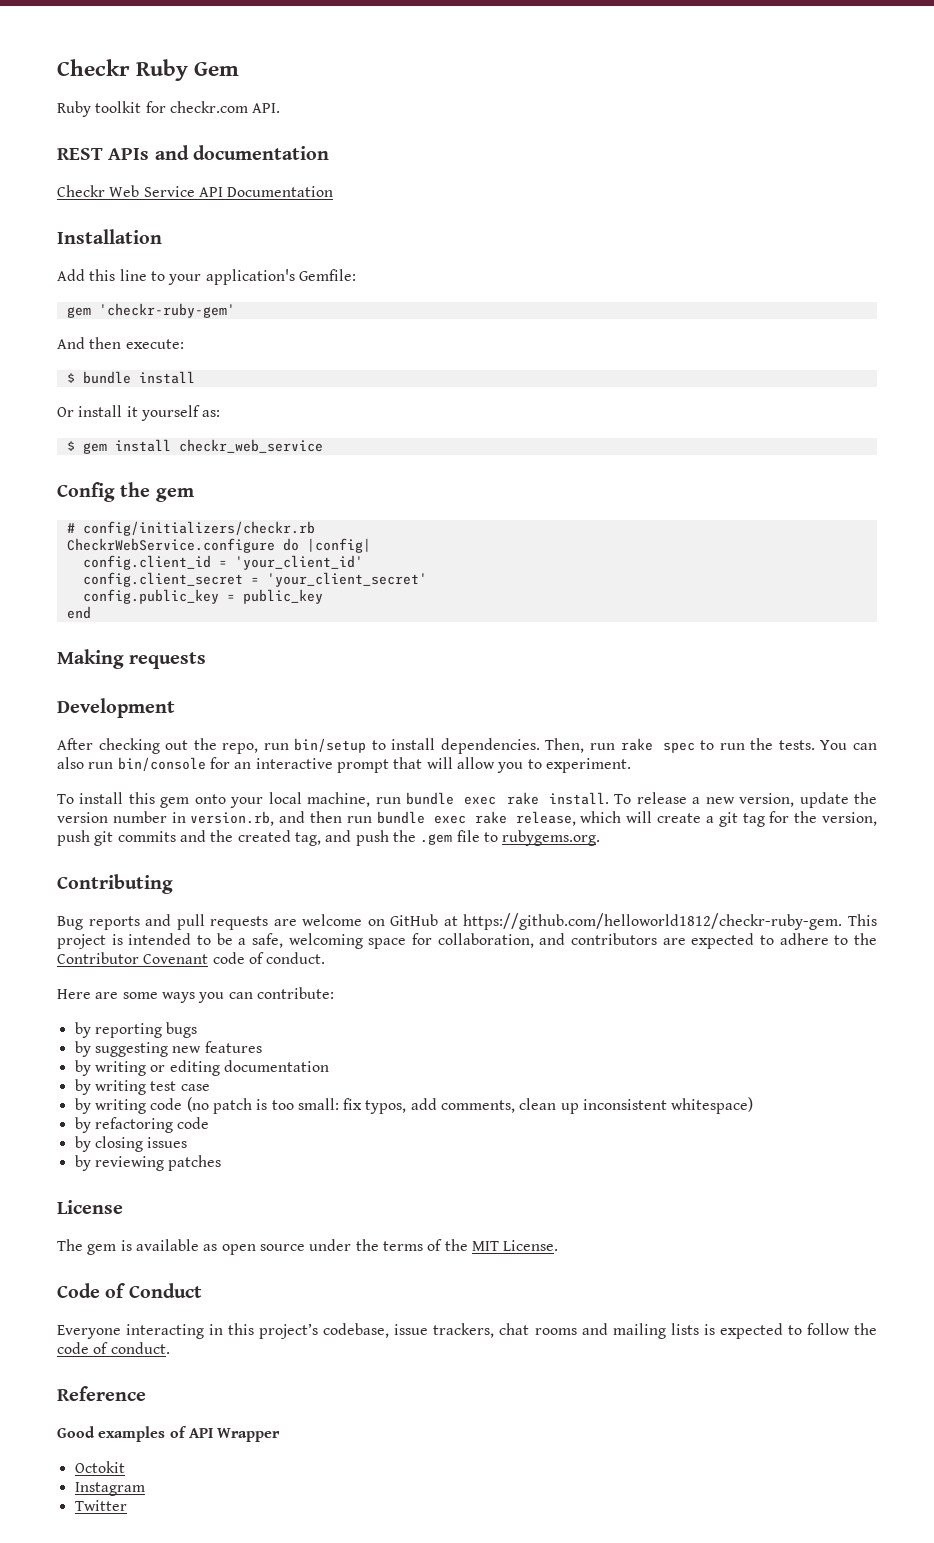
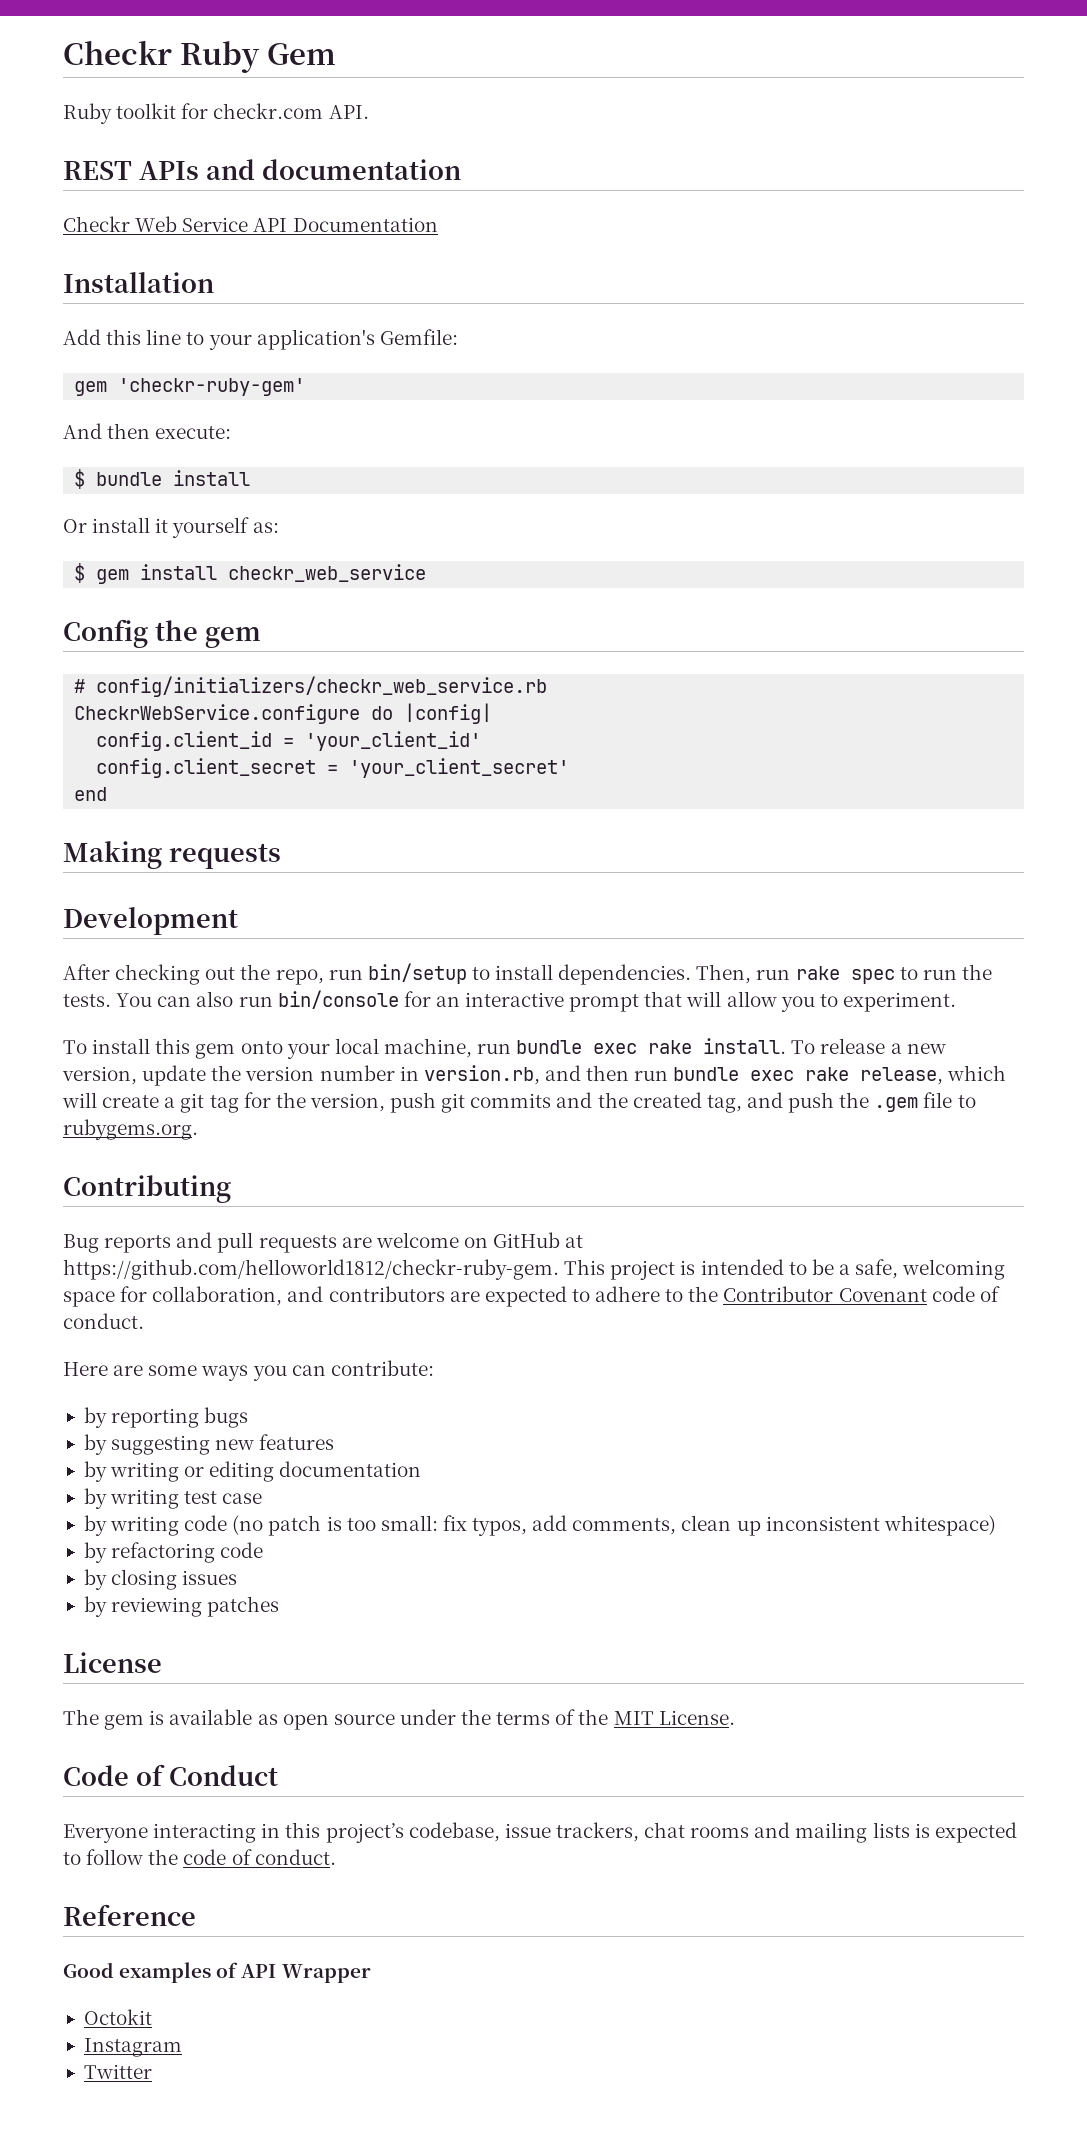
- # config/initializers/checkr.rb
+ # config/initializers/checkr_web_service.rb
- config.public_key = public_key

